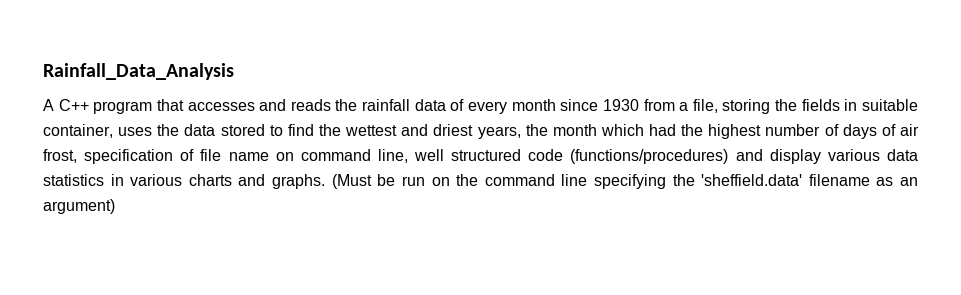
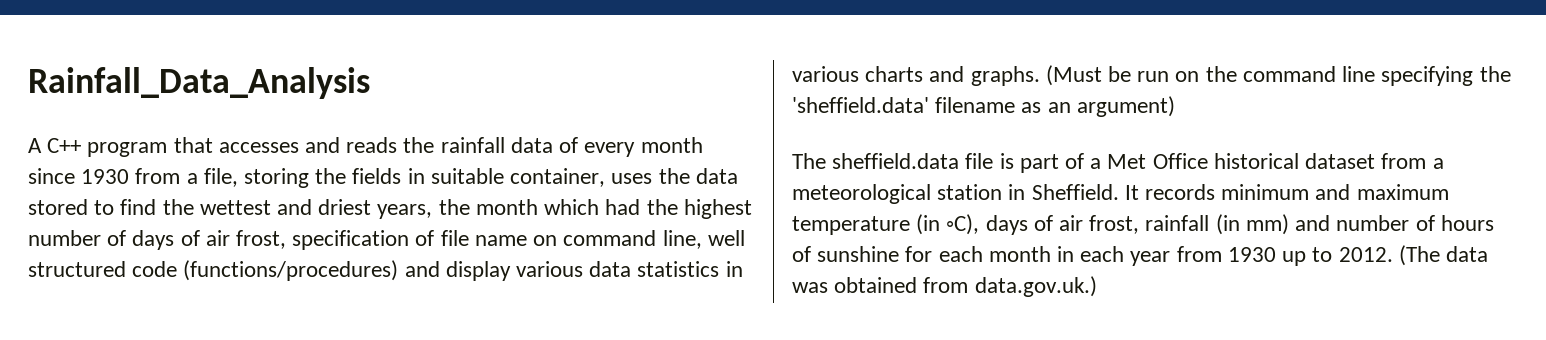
+ The sheffield.data file is part of a Met Office historical dataset from a meteorological station in Sheffield. It records minimum and maximum temperature (in ◦C), days of air frost, rainfall (in mm) and number of hours of sunshine for each month in each year from 1930 up to 2012. (The data was obtained from data.gov.uk.)

